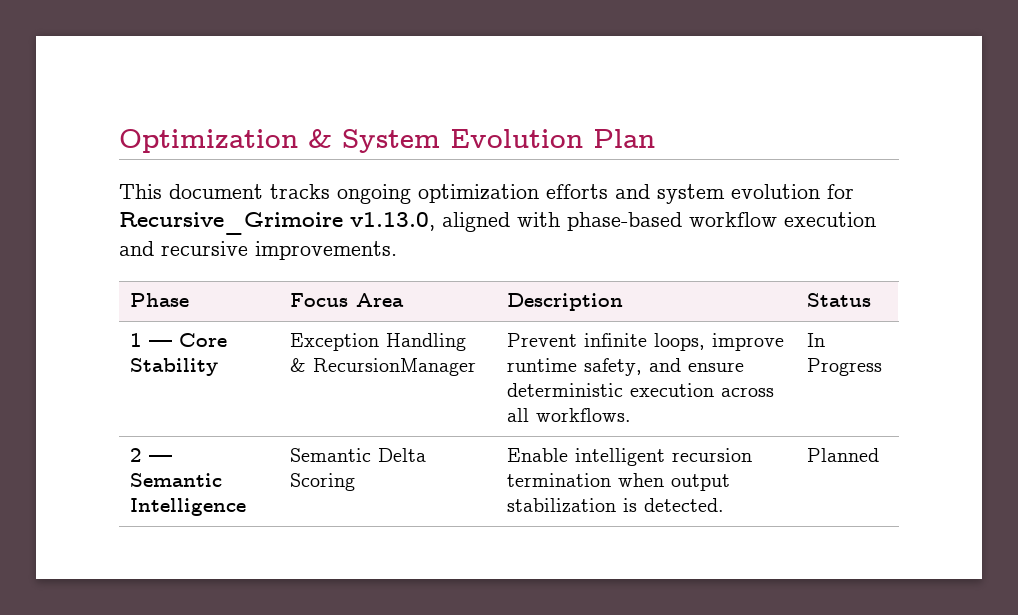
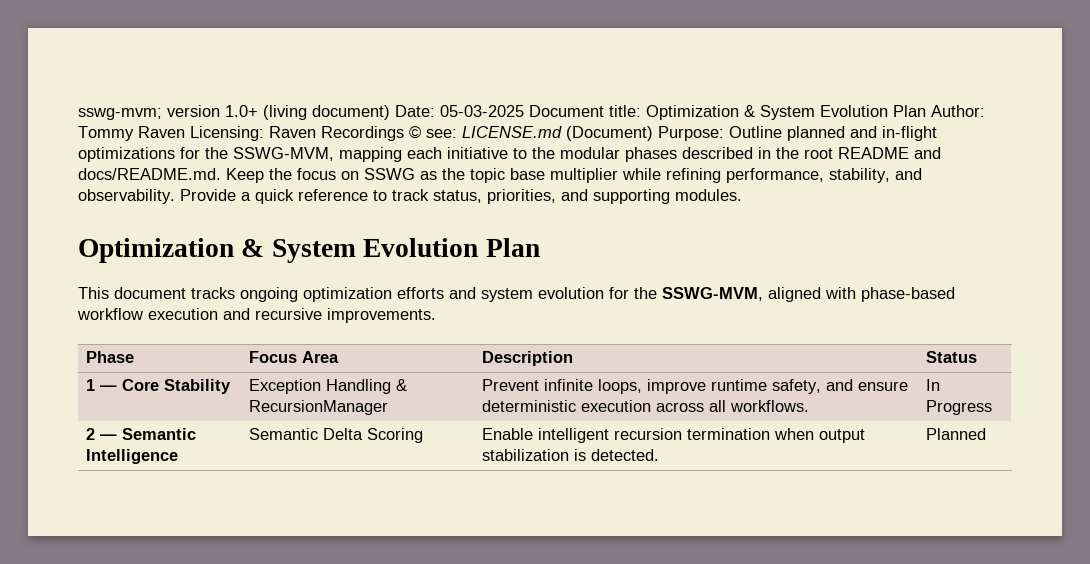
+ sswg-mvm; version 1.0+ (living document) Date: 05-03-2025 Document title: Optimization & System Evolution Plan Author: Tommy Raven Licensing: Raven Recordings © see: LICENSE.md (Document) Purpose: Outline planned and in-flight optimizations for the SSWG-MVM, mapping each initiative to the modular phases described in the root README and docs/README.md. Keep the focus on SSWG as the topic base multiplier while refining performance, stability, and observability. Provide a quick reference to track status, priorities, and supporting modules.
- This document tracks ongoing optimization efforts and system evolution for Recursive_Grimoire v1.13.0, aligned with phase-based workflow execution and recursive improvements.
+ This document tracks ongoing optimization efforts and system evolution for the SSWG-MVM, aligned with phase-based workflow execution and recursive improvements.

